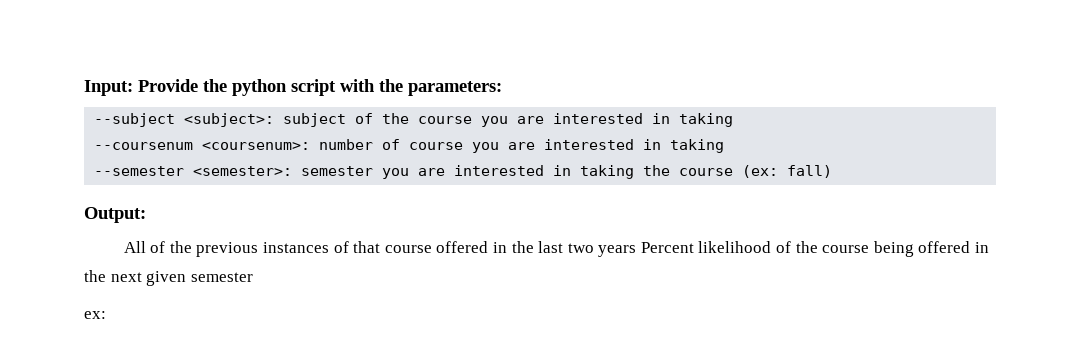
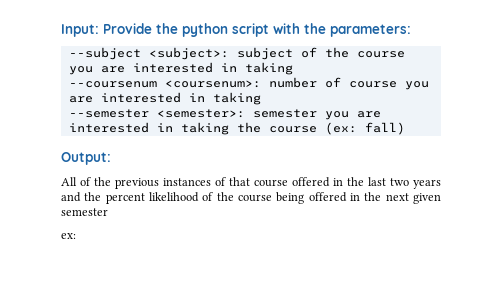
- All of the previous instances of that course offered in the last two years Percent likelihood of the course being offered in the next given semester
+ All of the previous instances of that course offered in the last two years and the percent likelihood of the course being offered in the next given semester

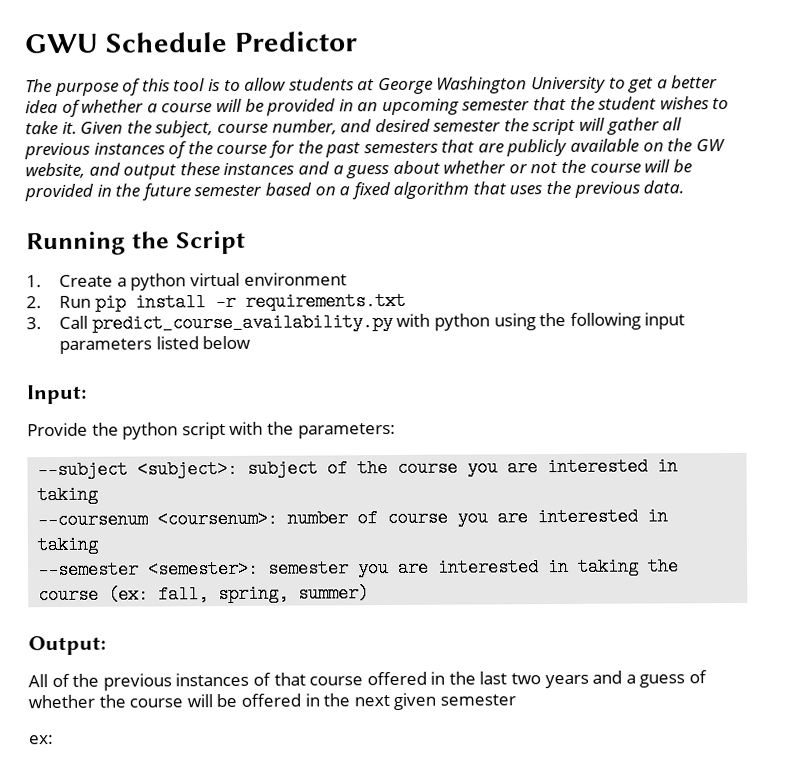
+ GWU Schedule Predictor
+ The purpose of this tool is to allow students at George Washington University to get a better idea of whether a course will be provided in an upcoming semester that the student wishes to take it. Given the subject, course number, and desired semester the script will gather all previous instances of the course for the past semesters that are publicly available on the GW website, and output these instances and a guess about whether or not the course will be provided in the future semester based on a fixed algorithm that uses the previous data.
+ Running the Script
+ 1. Create a python virtual environment
+ 2. Run pip install -r requirements.txt
+ 3. Call predict_course_availability.py with python using the following input parameters listed below
- Input: Provide the python script with the parameters:
+ Input:
+ Provide the python script with the parameters:
- --semester <semester>: semester you are interested in taking the course (ex: fall)
+ --semester <semester>: semester you are interested in taking the course (ex: fall, spring, summer)
- All of the previous instances of that course offered in the last two years and the percent likelihood of the course being offered in the next given semester
+ All of the previous instances of that course offered in the last two years and a guess of whether the course will be offered in the next given semester

